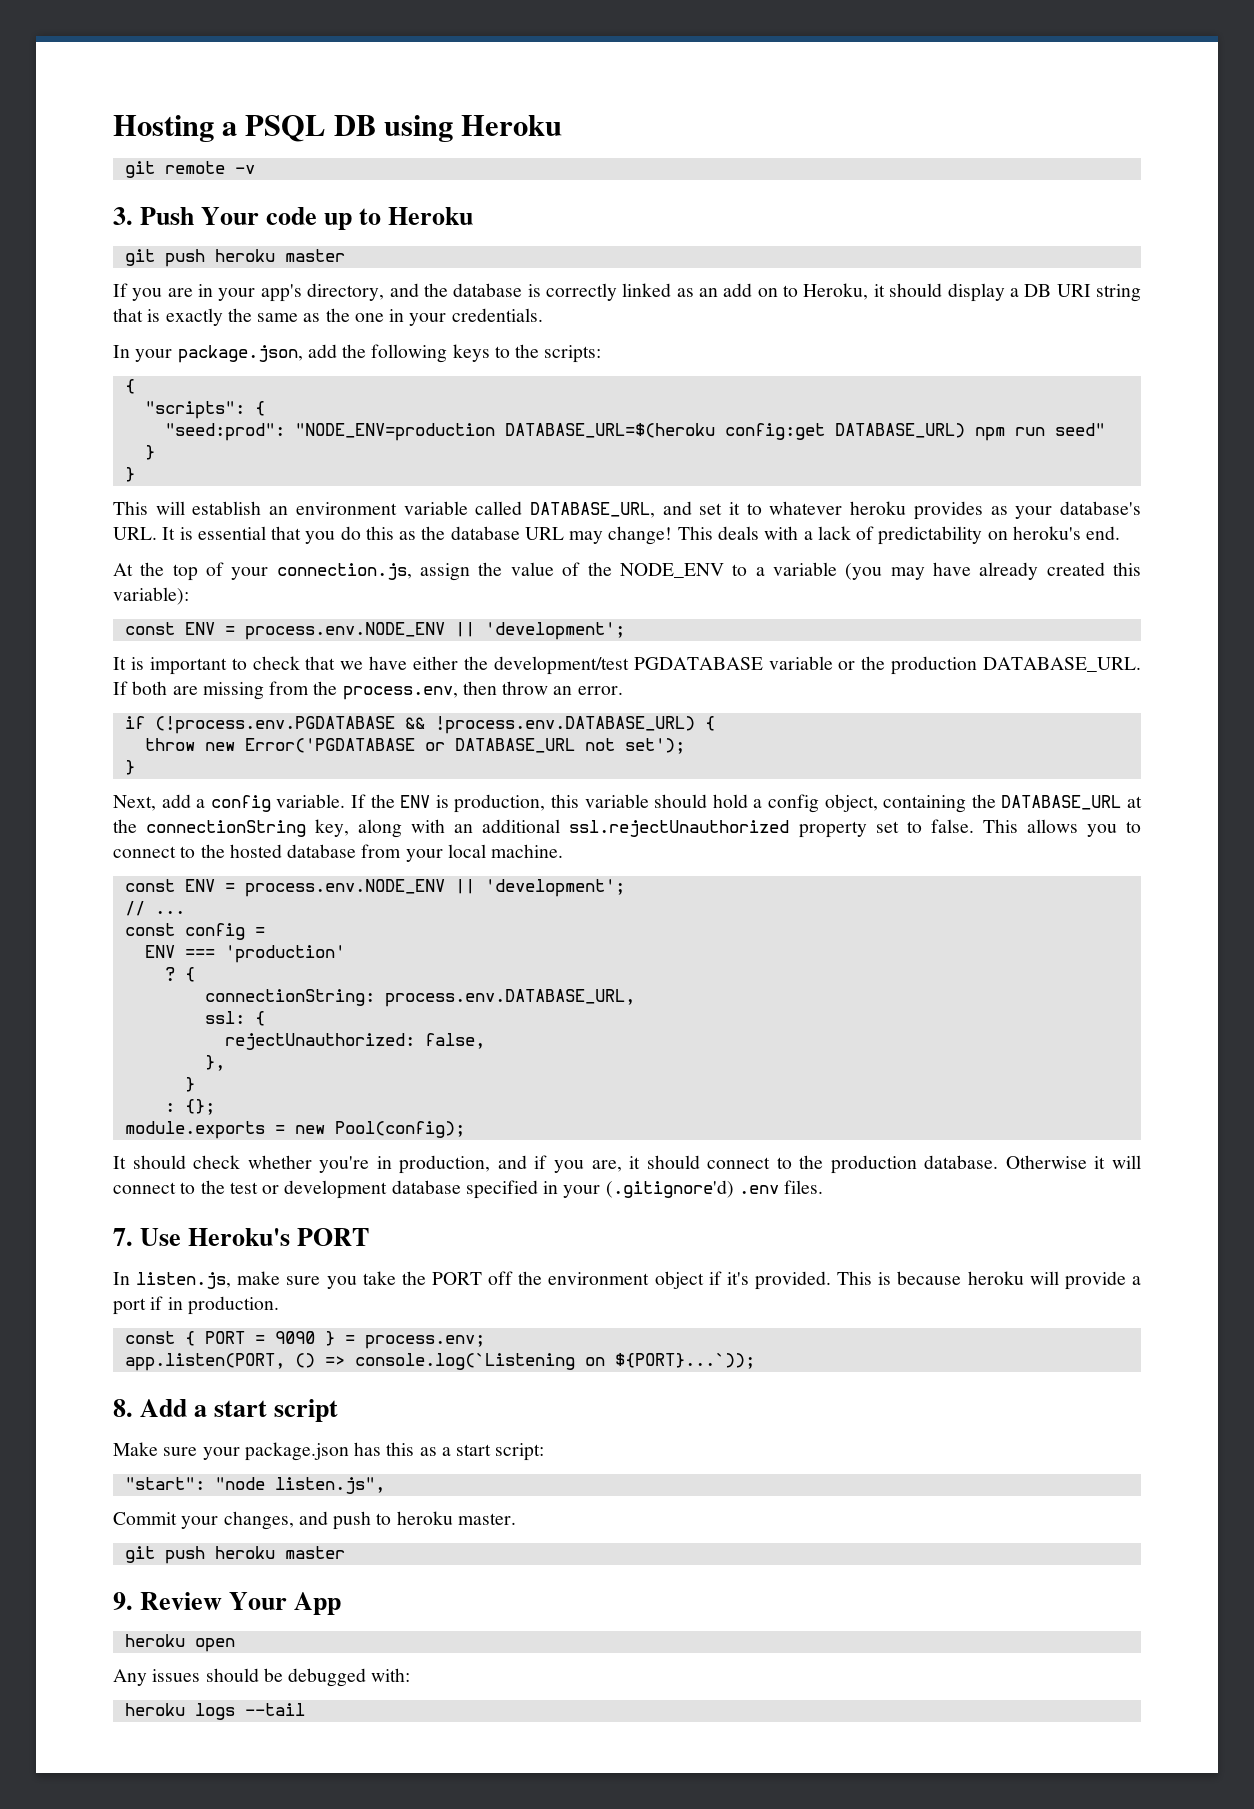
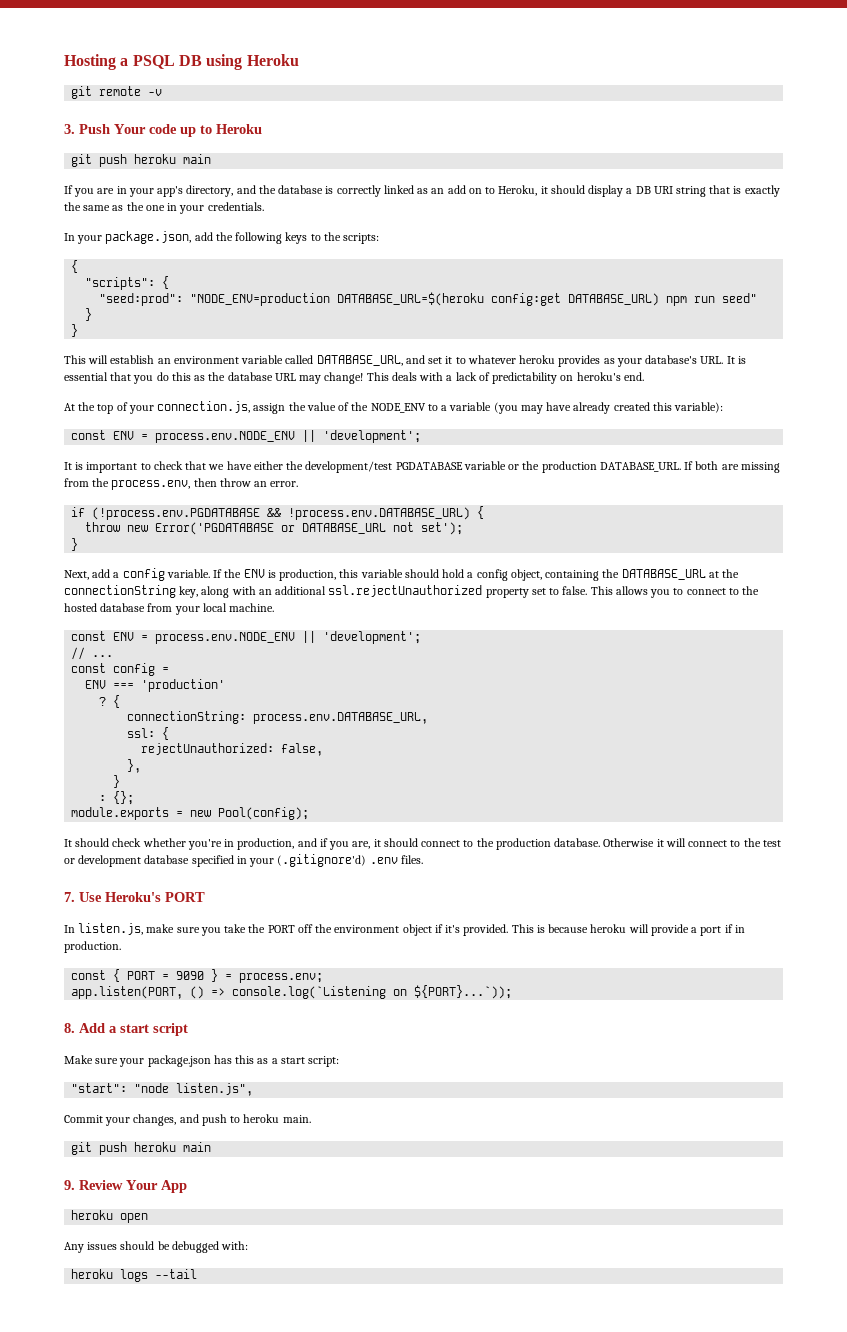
  3. Push Your code up to Heroku
- git push heroku master
+ git push heroku main
- Commit your changes, and push to heroku master.
- git push heroku master
+ Commit your changes, and push to heroku main.
+ git push heroku main

